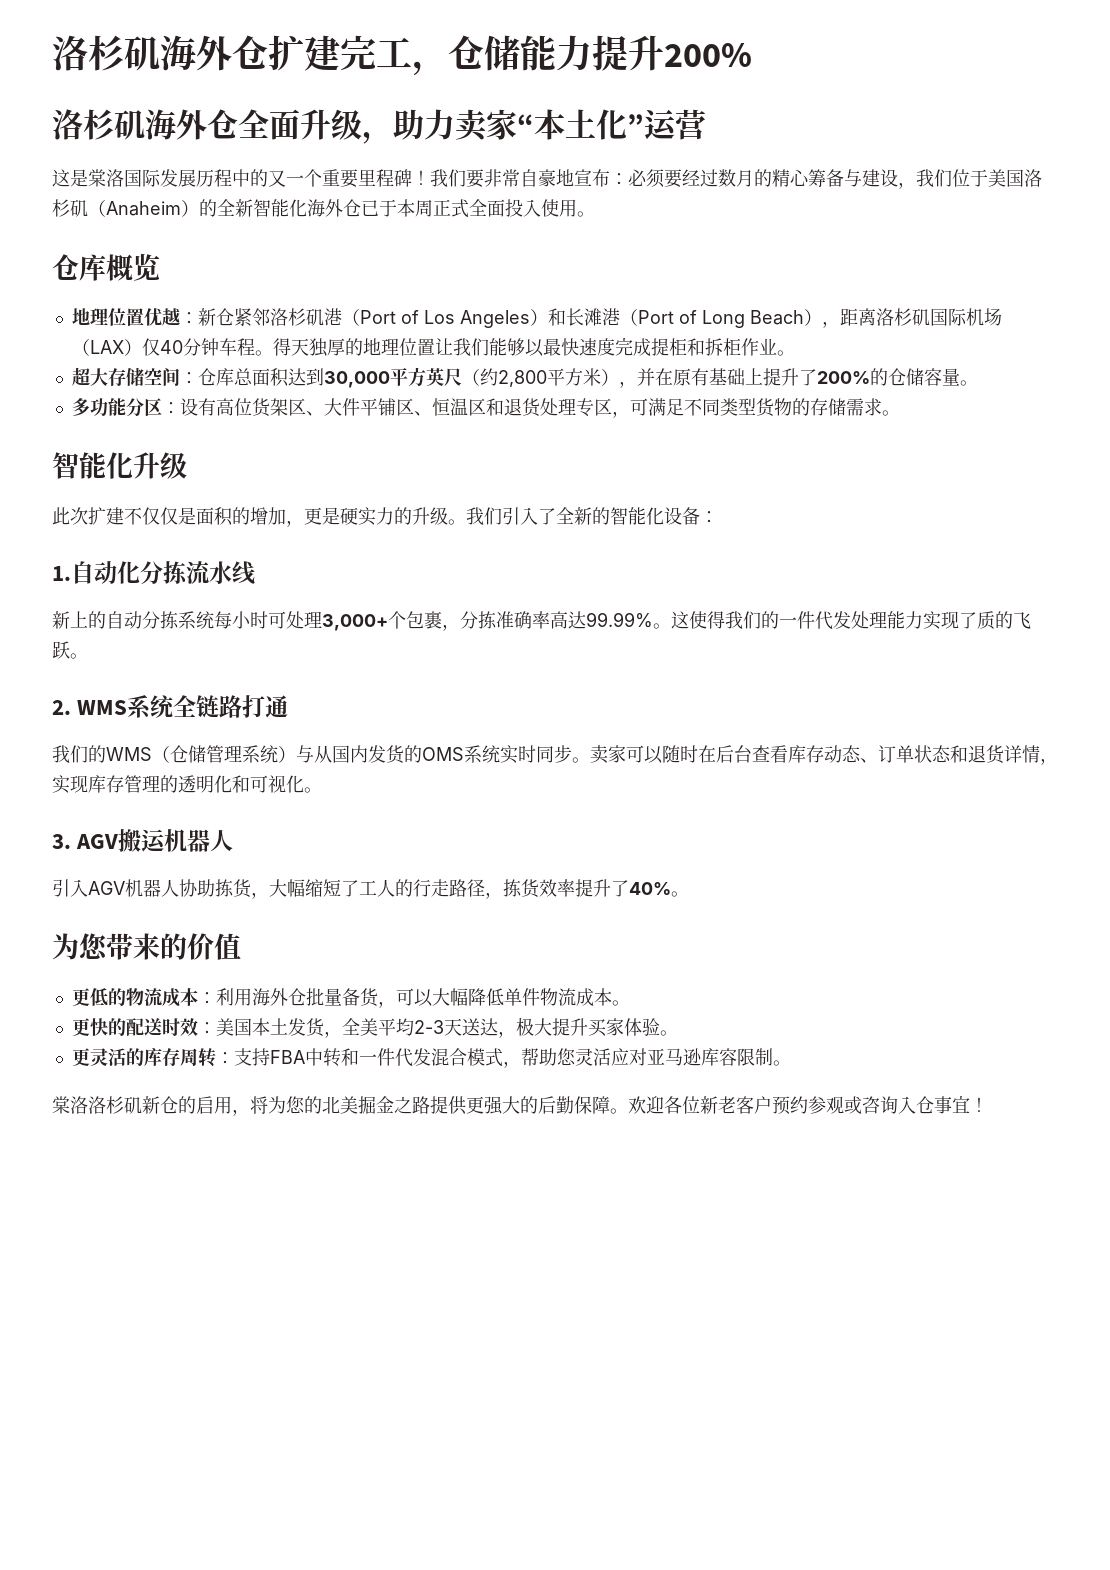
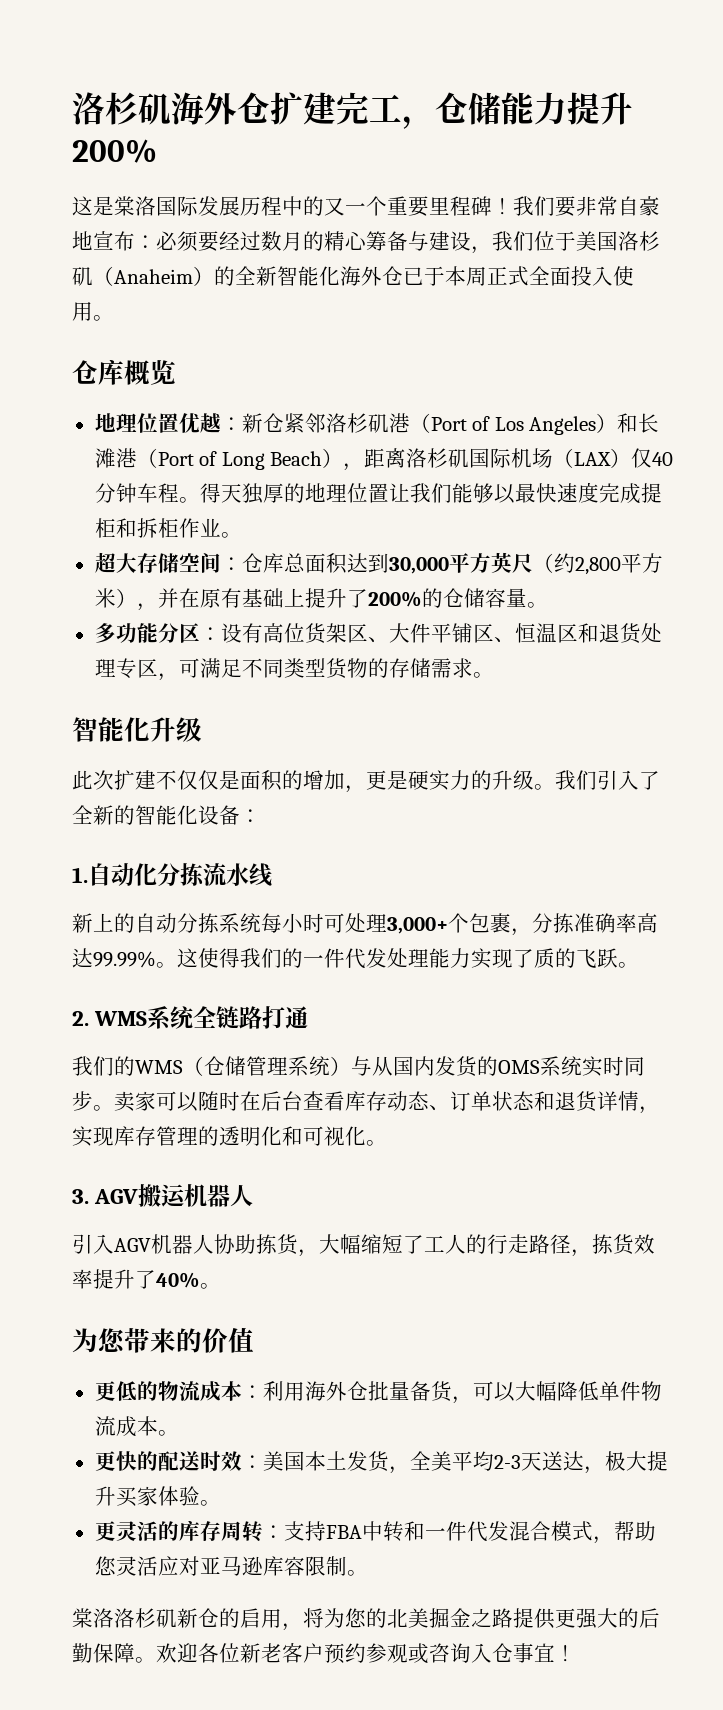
- 洛杉矶海外仓全面升级，助力卖家“本土化”运营

